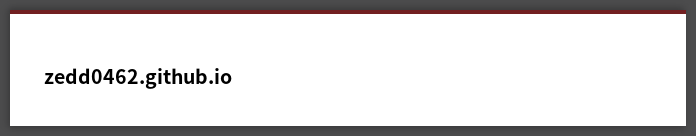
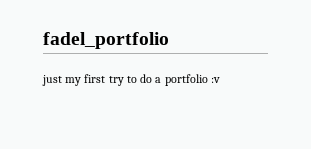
- zedd0462.github.io
+ fadel_portfolio
+ just my first try to do a portfolio :v

